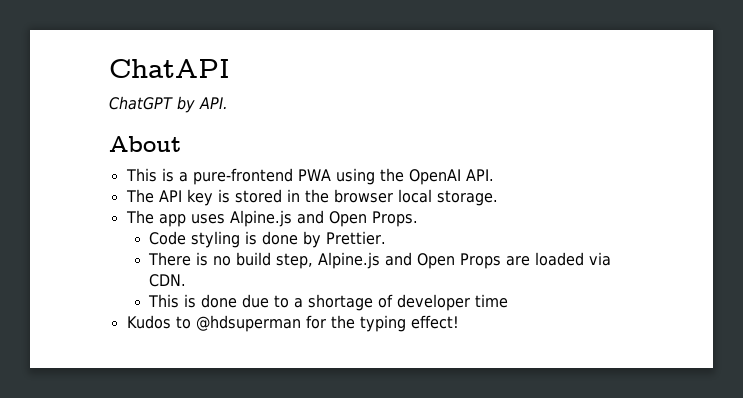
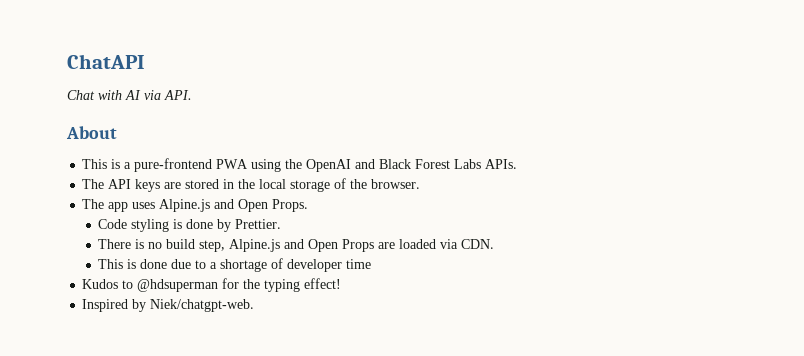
- ChatGPT by API.
+ Chat with AI via API.
- This is a pure-frontend PWA using the OpenAI API.
+ This is a pure-frontend PWA using the OpenAI and Black Forest Labs APIs.
- The API key is stored in the browser local storage.
+ The API keys are stored in the local storage of the browser.
+ Inspired by Niek/chatgpt-web.

